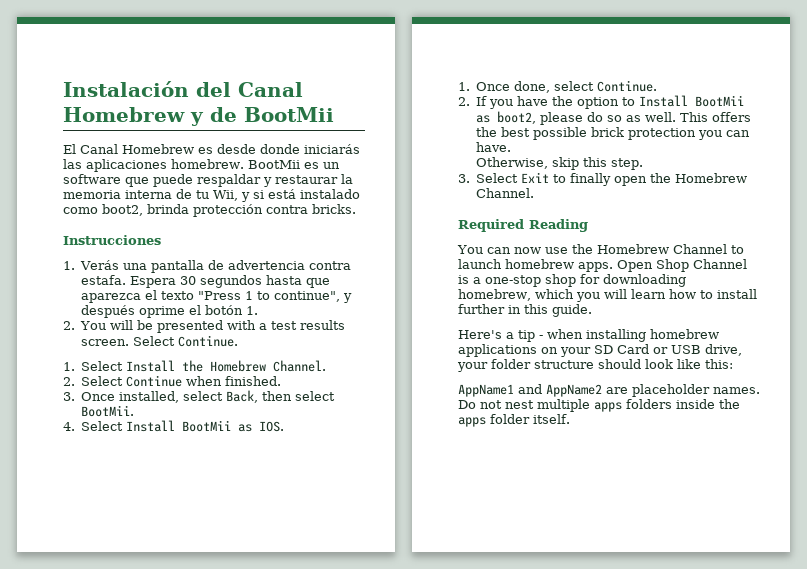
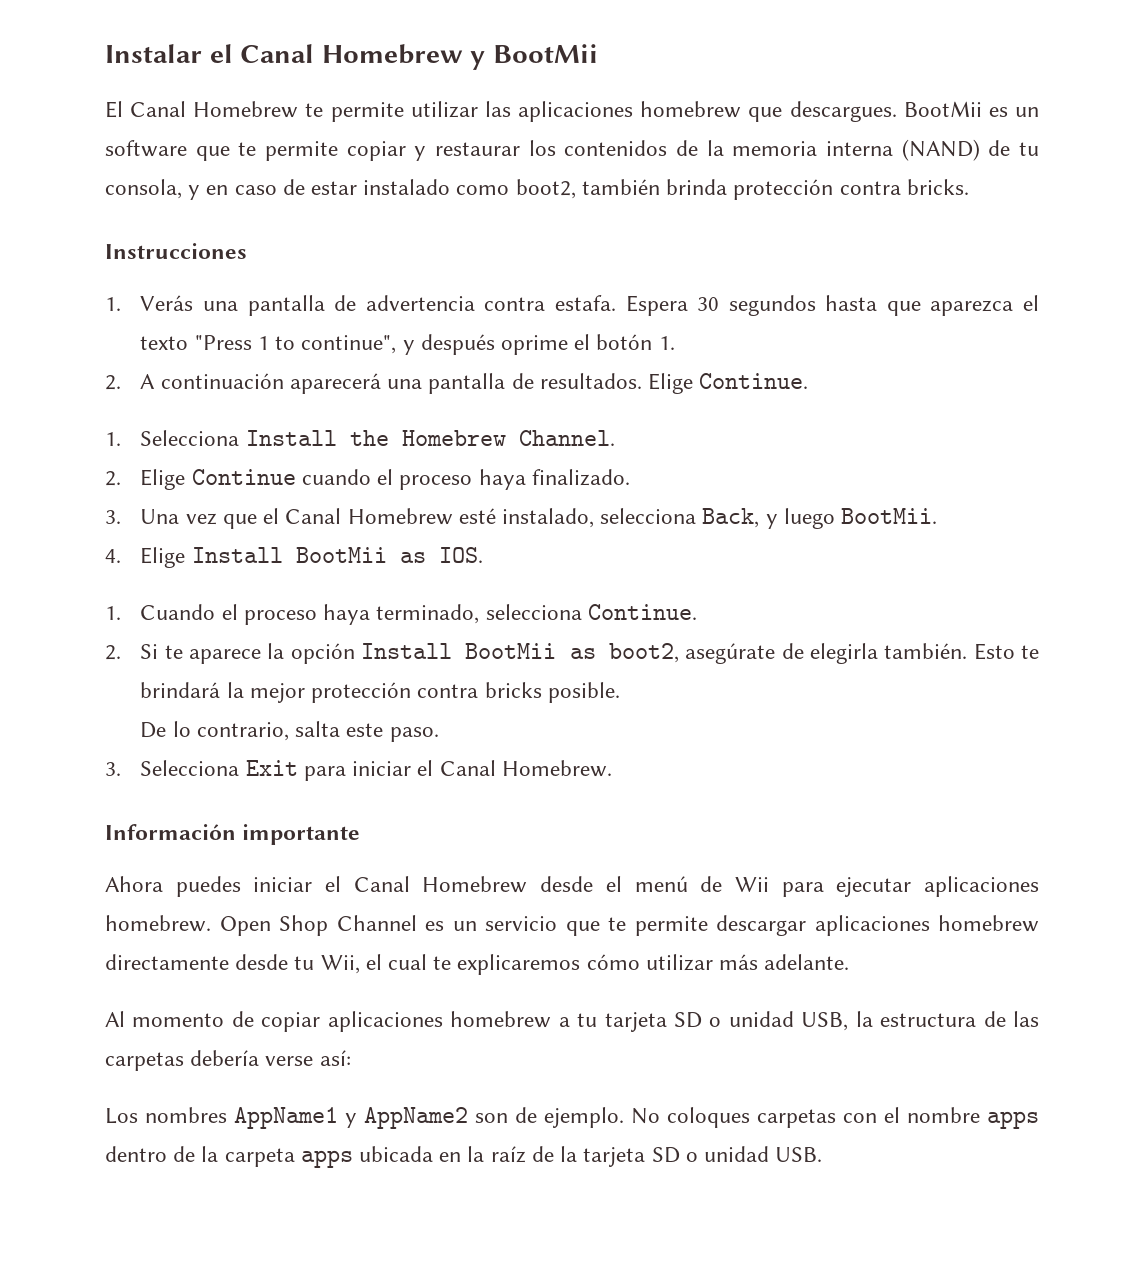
- Instalación del Canal Homebrew y de BootMii
+ Instalar el Canal Homebrew y BootMii
- El Canal Homebrew es desde donde iniciarás las aplicaciones homebrew.
+ El Canal Homebrew te permite utilizar las aplicaciones homebrew que descargues.
- BootMii es un software que puede respaldar y restaurar la memoria interna de tu Wii, y si está instalado como boot2, brinda protección contra bricks.
+ BootMii es un software que te permite copiar y restaurar los contenidos de la memoria interna (NAND) de tu consola, y en caso de estar instalado como boot2, también brinda protección contra bricks.
- 2. You will be presented with a test results screen. Select Continue.
+ 2. A continuación aparecerá una pantalla de resultados. Elige Continue.
- 1. Select Install the Homebrew Channel.
+ 1. Selecciona Install the Homebrew Channel.
- 2. Select Continue when finished.
- 3. Once installed, select Back, then select BootMii.
+ 2. Elige Continue cuando el proceso haya finalizado.
+ 3. Una vez que el Canal Homebrew esté instalado, selecciona Back, y luego BootMii.
- 4. Select Install BootMii as IOS.
+ 4. Elige Install BootMii as IOS.
- 1. Once done, select Continue.
- 2. If you have the option to Install BootMii as boot2, please do so as well. This offers the best possible brick protection you can have.
- Otherwise, skip this step.
- 3. Select Exit to finally open the Homebrew Channel.
- Required Reading
- You can now use the Homebrew Channel to launch homebrew apps. Open Shop Channel is a one-stop shop for downloading homebrew, which you will learn how to install further in this guide.
- Here's a tip - when installing homebrew applications on your SD Card or USB drive, your folder structure should look like this:
- AppName1 and AppName2 are placeholder names. Do not nest multiple apps folders inside the apps folder itself.
+ 1. Cuando el proceso haya terminado, selecciona Continue.
+ 2. Si te aparece la opción Install BootMii as boot2, asegúrate de elegirla también. Esto te brindará la mejor protección contra bricks posible.
+ De lo contrario, salta este paso.
+ 3. Selecciona Exit para iniciar el Canal Homebrew.
+ Información importante
+ Ahora puedes iniciar el Canal Homebrew desde el menú de Wii para ejecutar aplicaciones homebrew. Open Shop Channel es un servicio que te permite descargar aplicaciones homebrew directamente desde tu Wii, el cual te explicaremos cómo utilizar más adelante.
+ Al momento de copiar aplicaciones homebrew a tu tarjeta SD o unidad USB, la estructura de las carpetas debería verse así:
+ Los nombres AppName1 y AppName2 son de ejemplo. No coloques carpetas con el nombre apps dentro de la carpeta apps ubicada en la raíz de la tarjeta SD o unidad USB.

